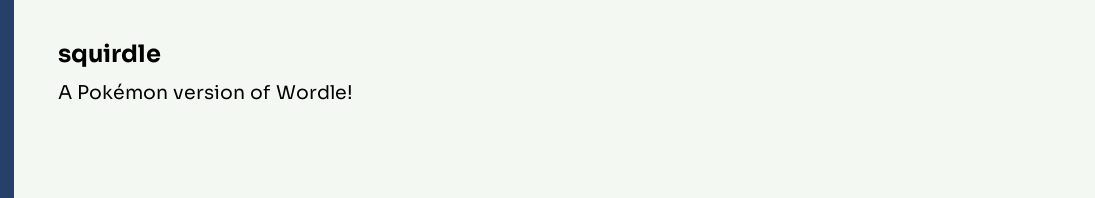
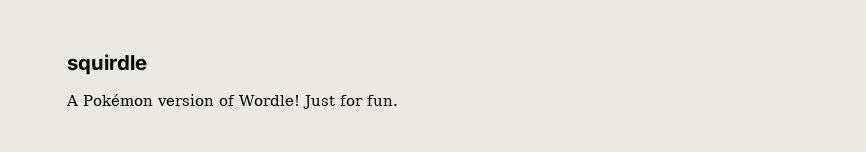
+ Just for fun.

